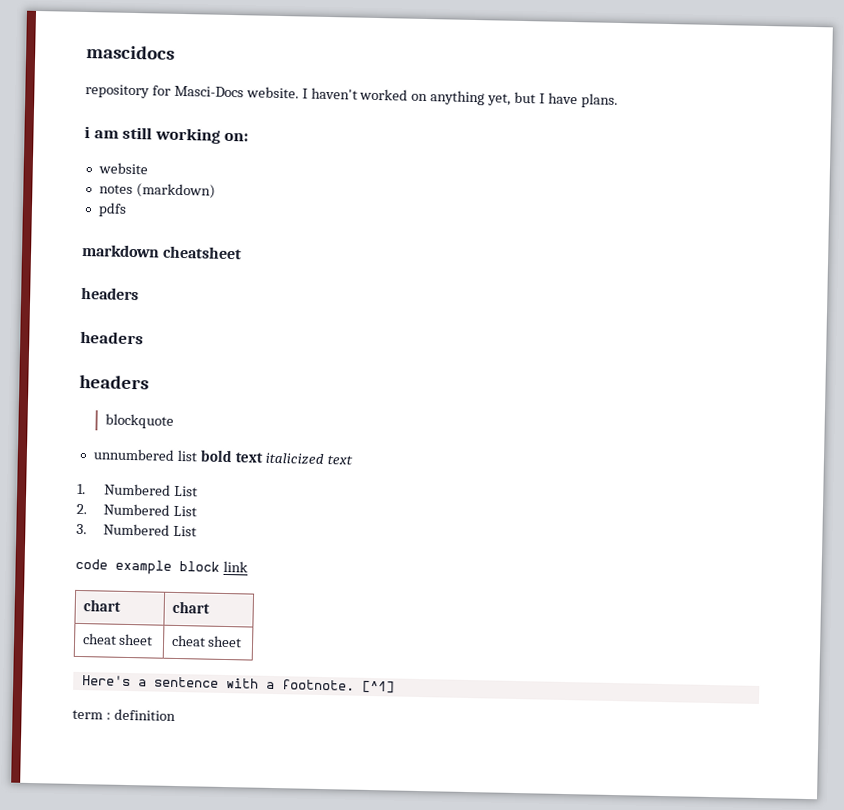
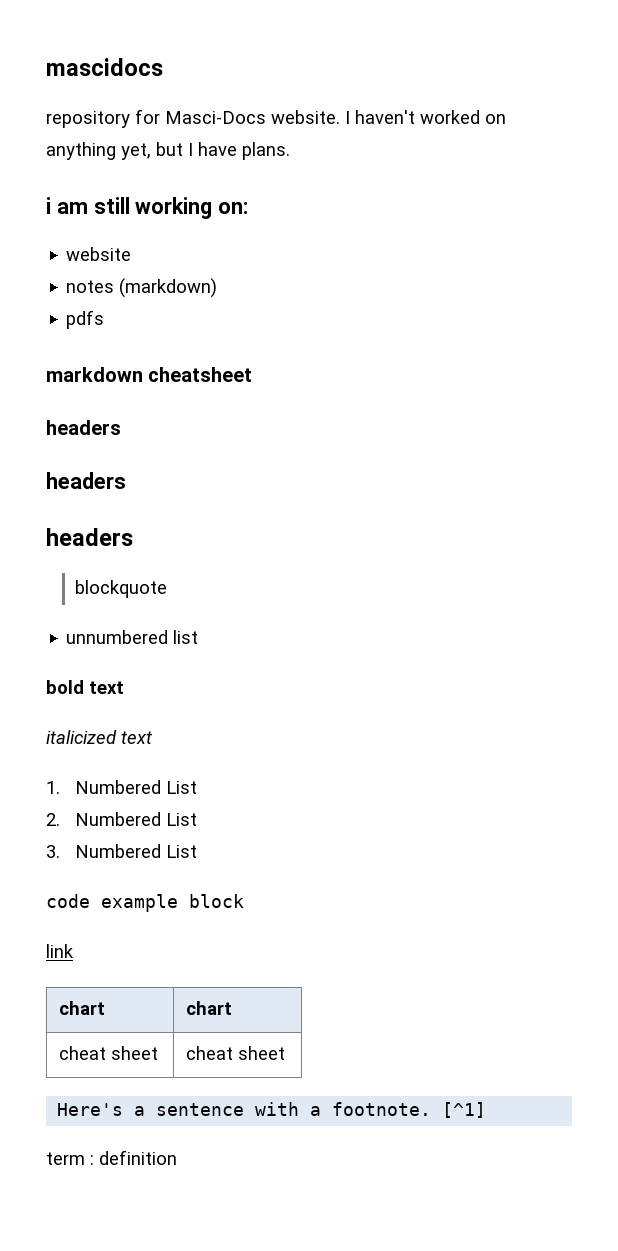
- unnumbered list bold text italicized text
+ unnumbered list
+ bold text
+ italicized text
- code example block link
+ code example block
+ link

